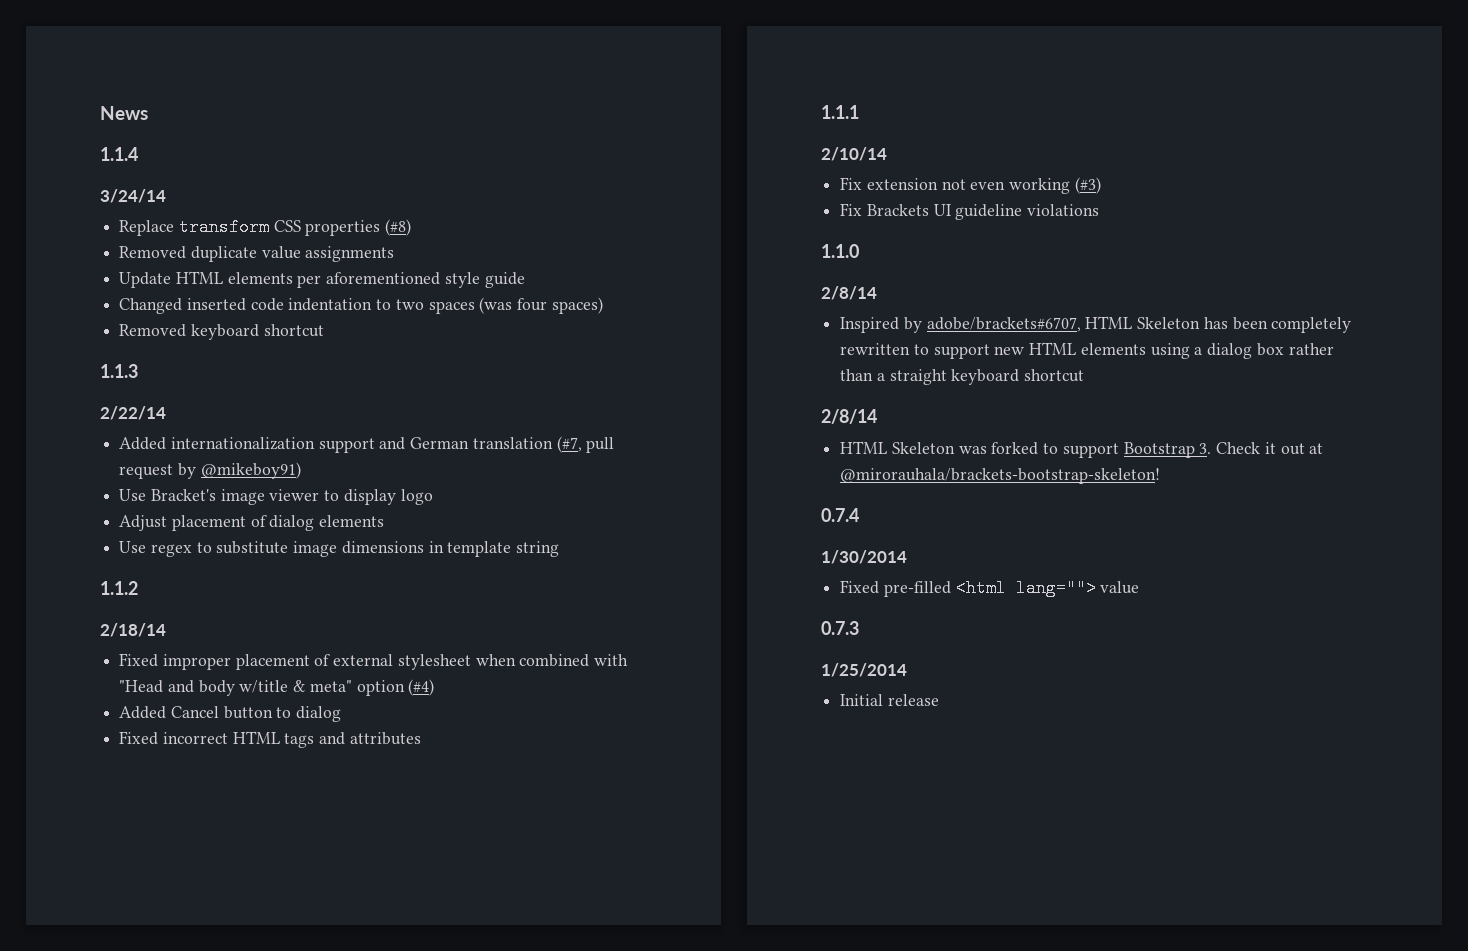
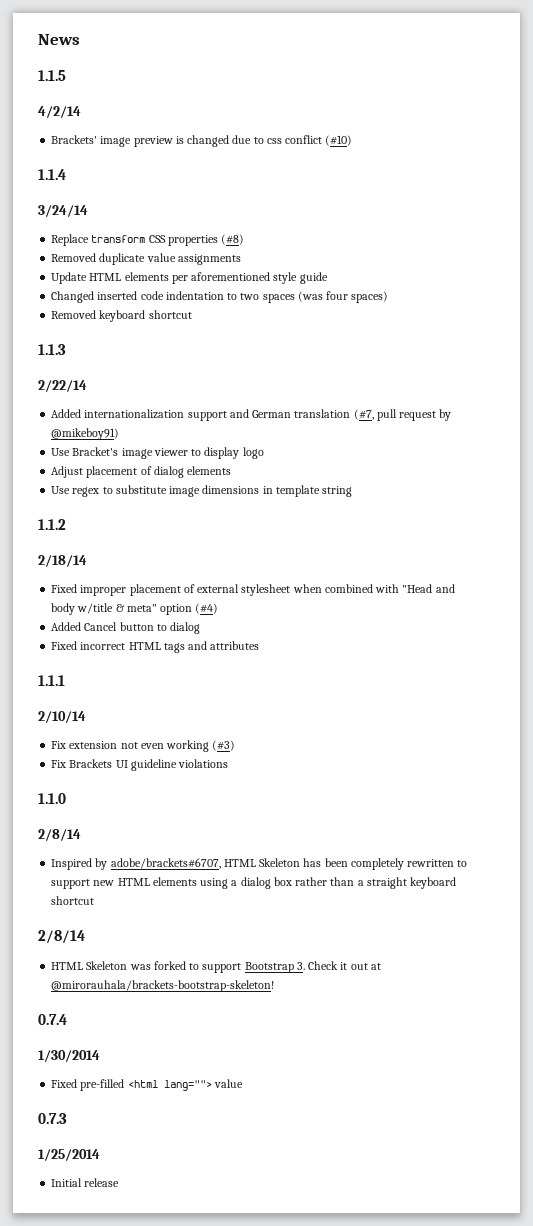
+ 1.1.5
+ 4/2/14
+ Brackets' image preview is changed due to css conflict (#10)

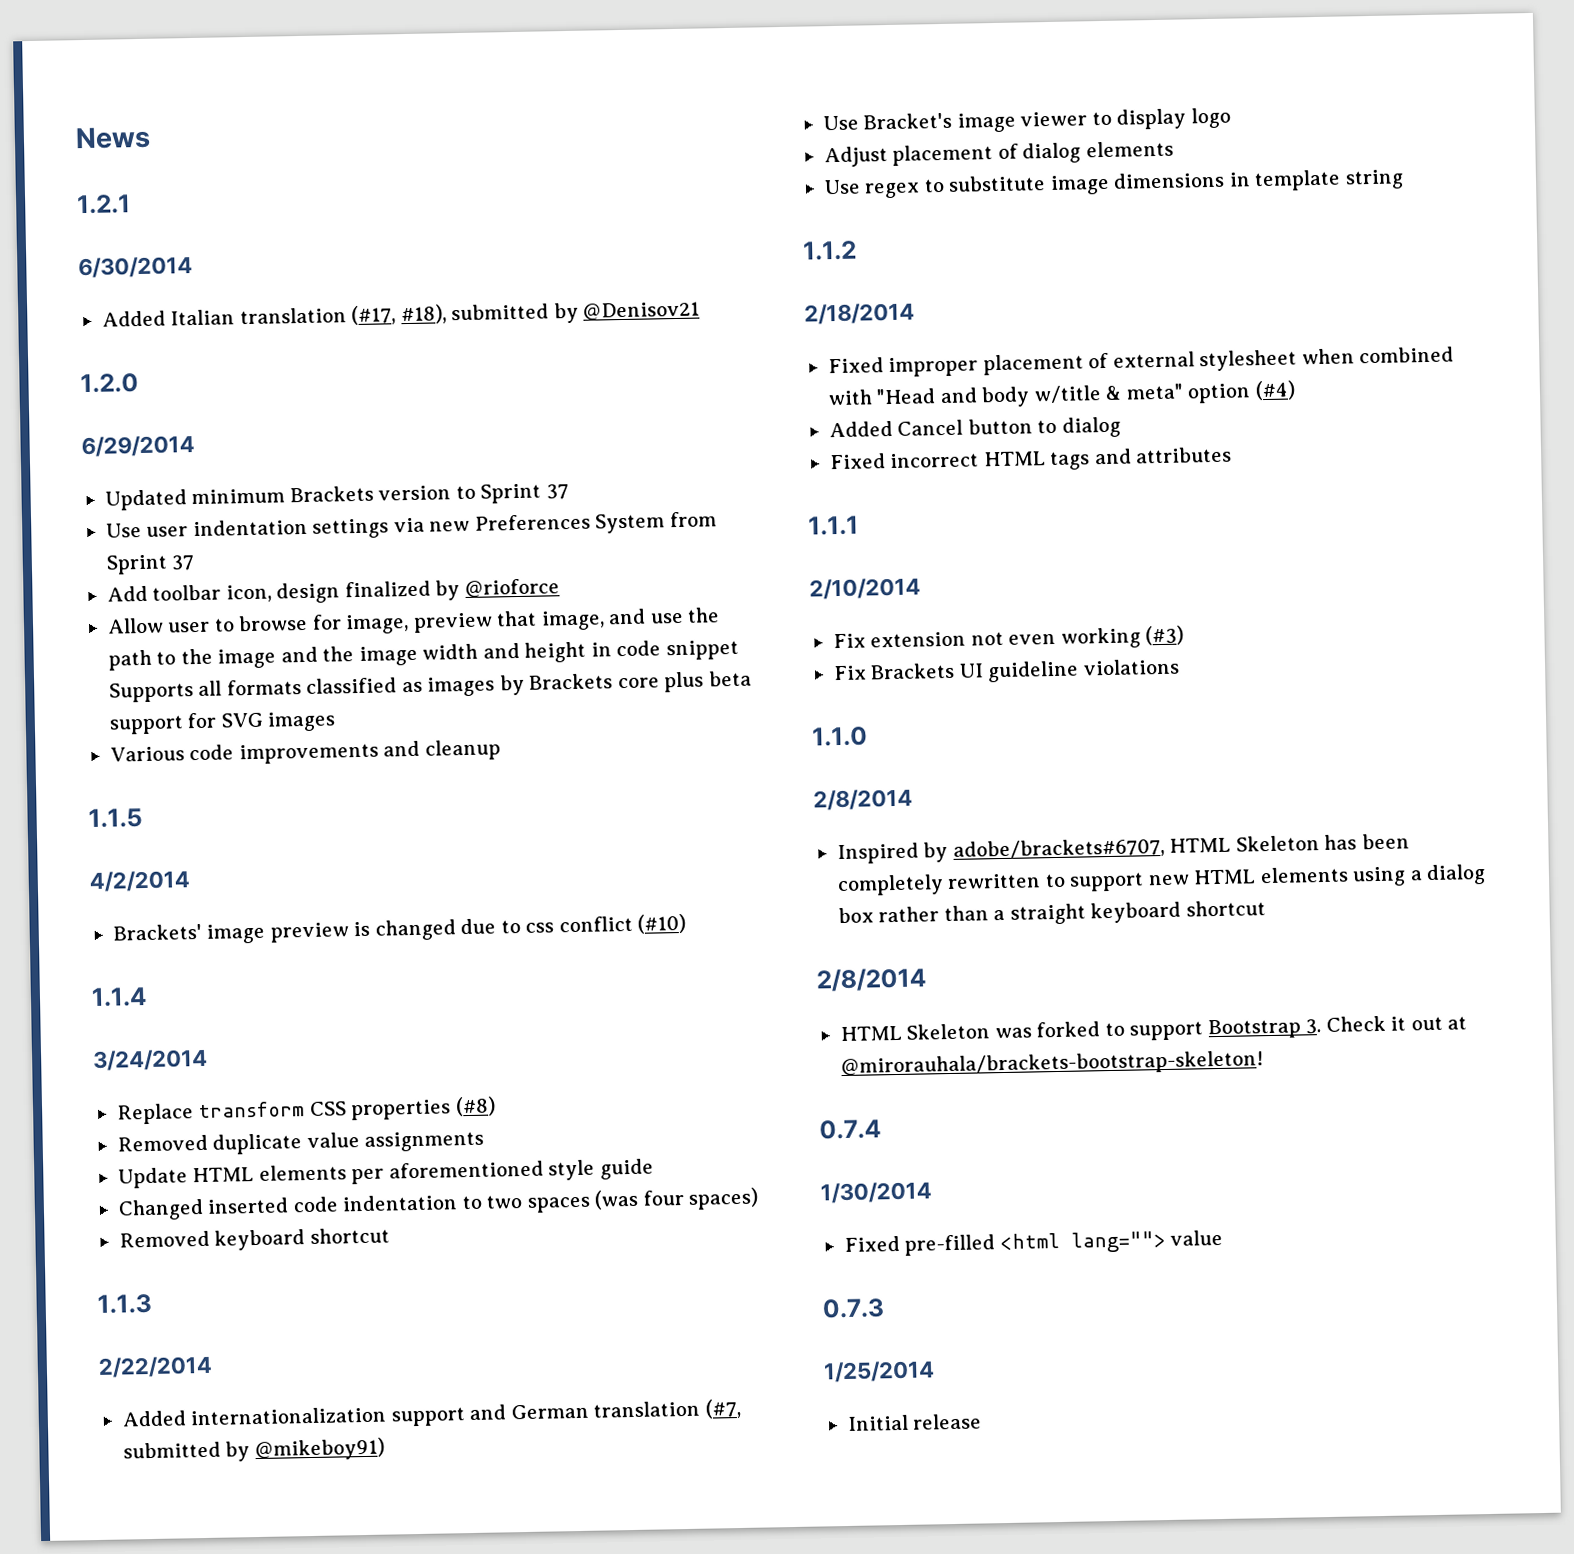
+ 1.2.1
+ 6/30/2014
+ Added Italian translation (#17, #18), submitted by @Denisov21
+ 1.2.0
+ 6/29/2014
+ Updated minimum Brackets version to Sprint 37
+ Use user indentation settings via new Preferences System from Sprint 37
+ Add toolbar icon, design finalized by @rioforce
+ Allow user to browse for image, preview that image, and use the path to the image and the image width and height in code snippet Supports all formats classified as images by Brackets core plus beta support for SVG images
+ Various code improvements and cleanup
- 4/2/14
+ 4/2/2014
- 3/24/14
+ 3/24/2014
- 2/22/14
+ 2/22/2014
- Added internationalization support and German translation (#7, pull request by @mikeboy91)
+ Added internationalization support and German translation (#7, submitted by @mikeboy91)
- 2/18/14
+ 2/18/2014
- 2/10/14
+ 2/10/2014
  1.1.0
- 2/8/14
+ 2/8/2014
  Inspired by adobe/brackets#6707, HTML Skeleton has been completely rewritten to support new HTML elements using a dialog box rather than a straight keyboard shortcut
- 2/8/14
+ 2/8/2014

